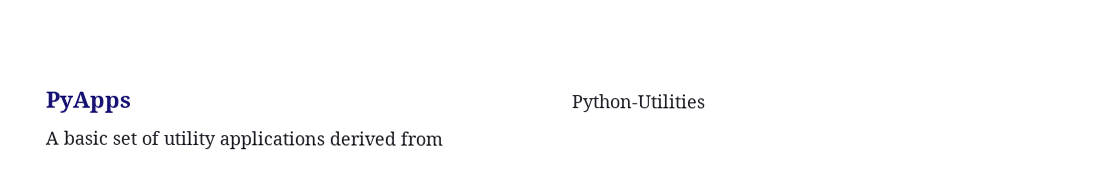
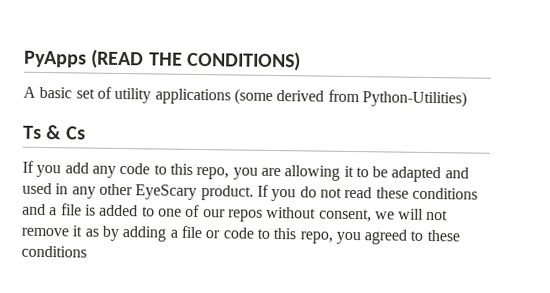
- PyApps
+ PyApps (READ THE CONDITIONS)
- A basic set of utility applications derived from Python-Utilities
+ A basic set of utility applications (some derived from Python-Utilities)
+ Ts & Cs
+ If you add any code to this repo, you are allowing it to be adapted and used in any other EyeScary product. If you do not read these conditions and a file is added to one of our repos without consent, we will not remove it as by adding a file or code to this repo, you agreed to these conditions

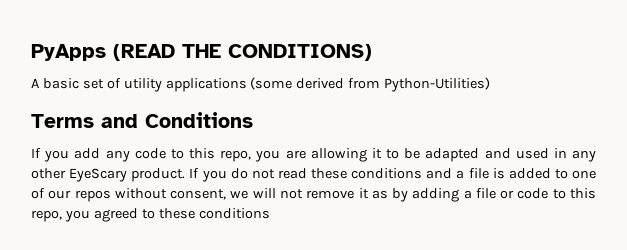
- Ts & Cs
+ Terms and Conditions

